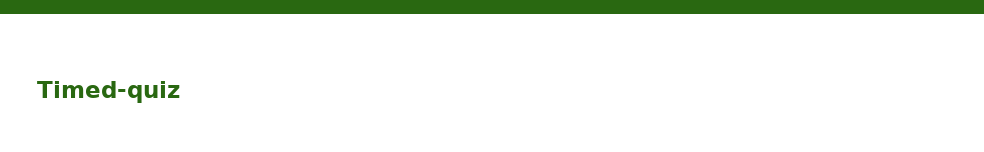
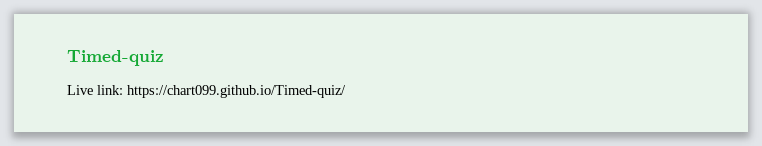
+ Live link: https://chart099.github.io/Timed-quiz/

